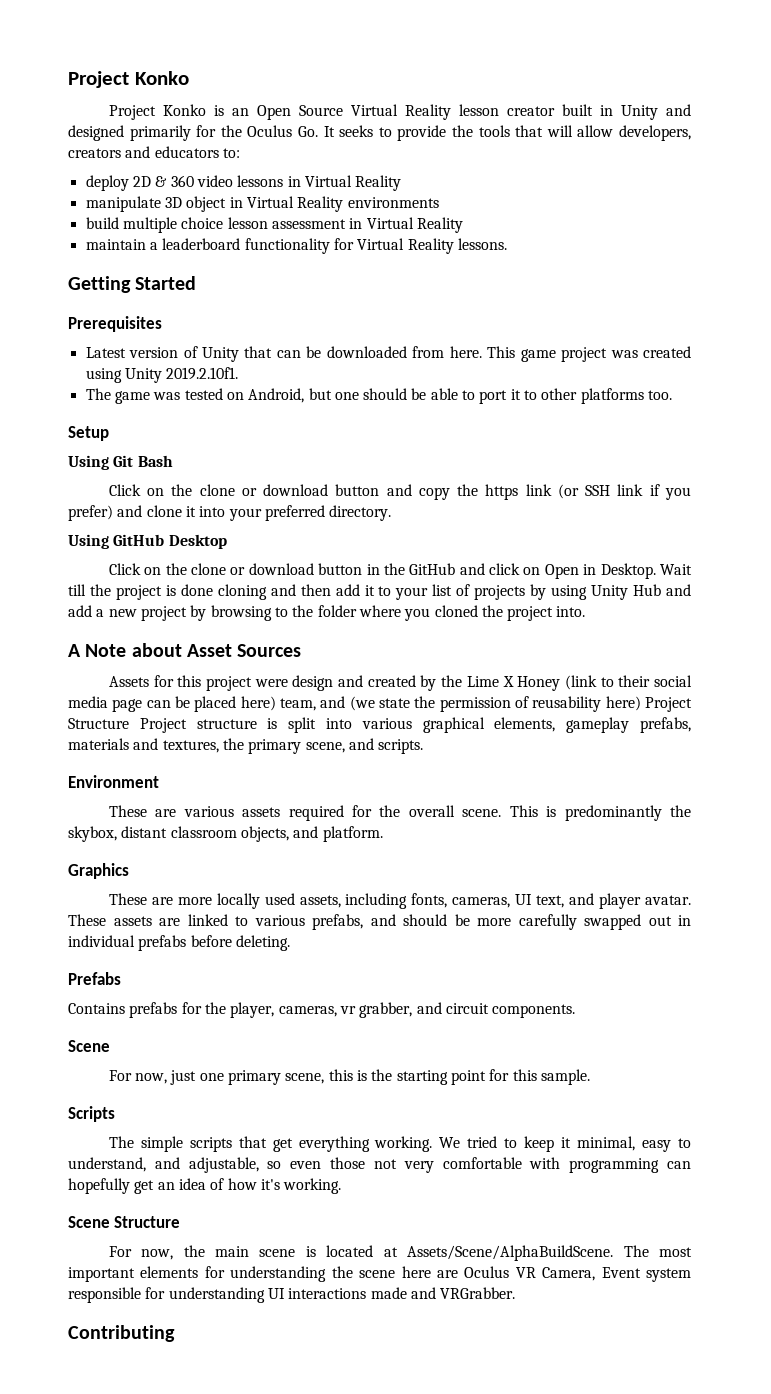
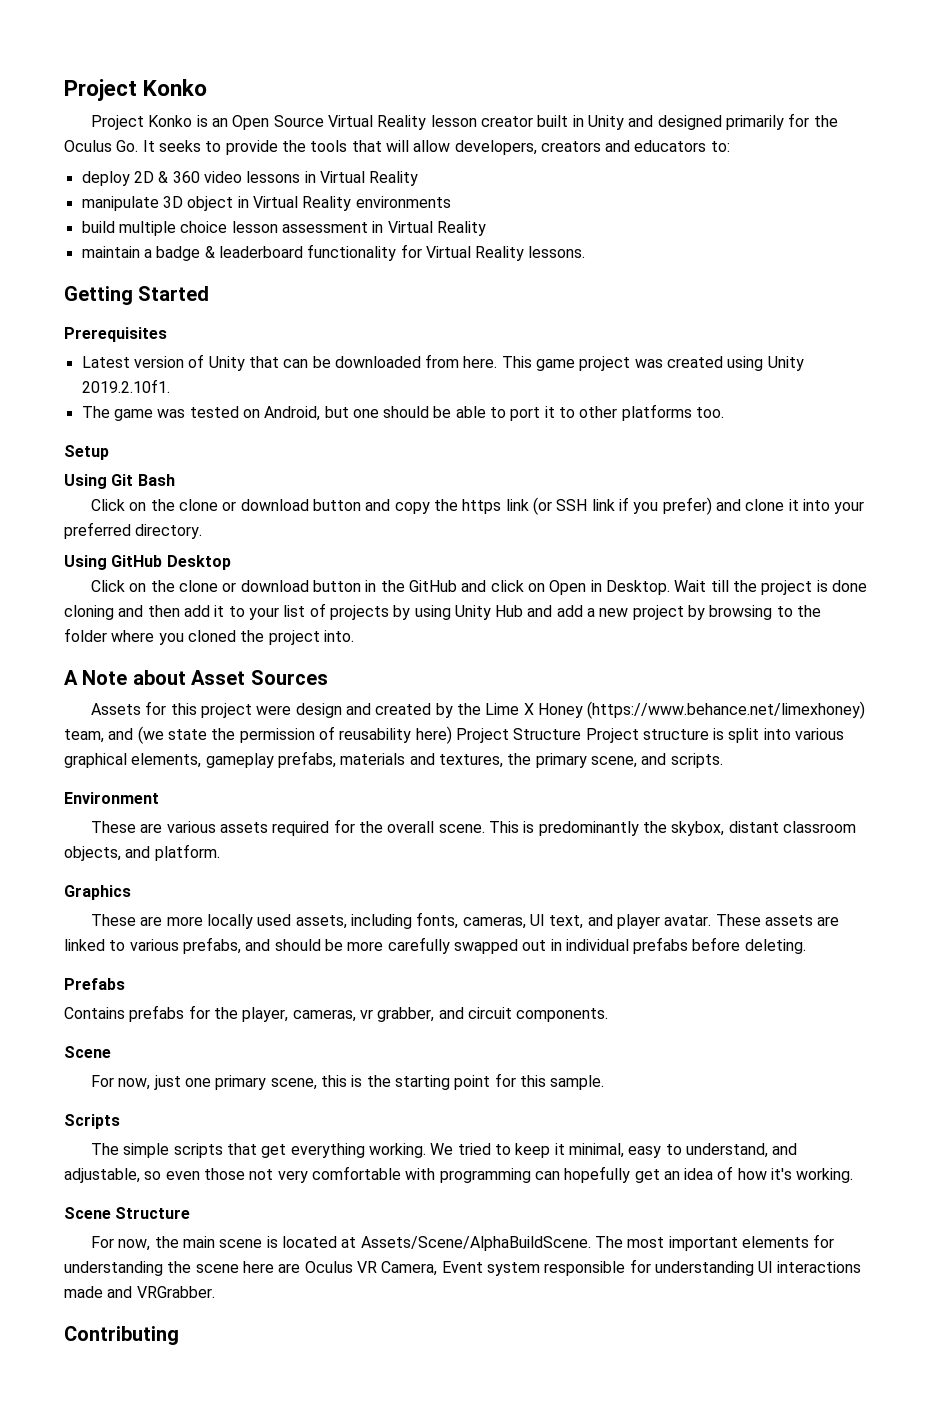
- maintain a leaderboard functionality for Virtual Reality lessons.
+ maintain a badge & leaderboard functionality for Virtual Reality lessons.
- Assets for this project were design and created by the Lime X Honey (link to their social media page can be placed here) team, and (we state the permission of reusability here) Project Structure Project structure is split into various graphical elements, gameplay prefabs, materials and textures, the primary scene, and scripts.
+ Assets for this project were design and created by the Lime X Honey (https://www.behance.net/limexhoney) team, and (we state the permission of reusability here) Project Structure Project structure is split into various graphical elements, gameplay prefabs, materials and textures, the primary scene, and scripts.

